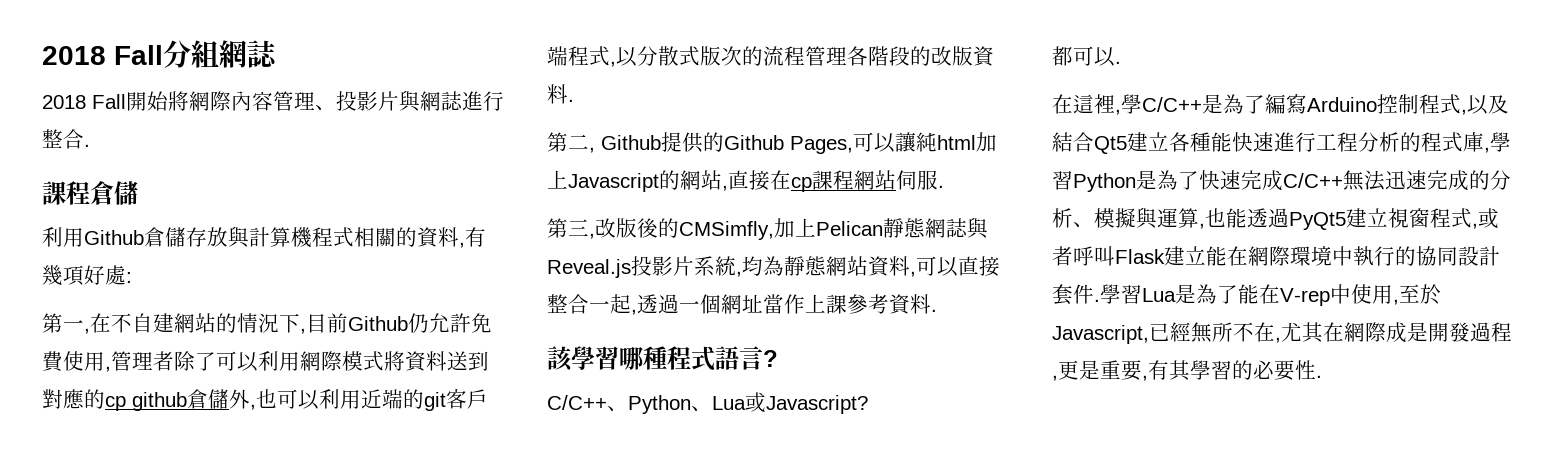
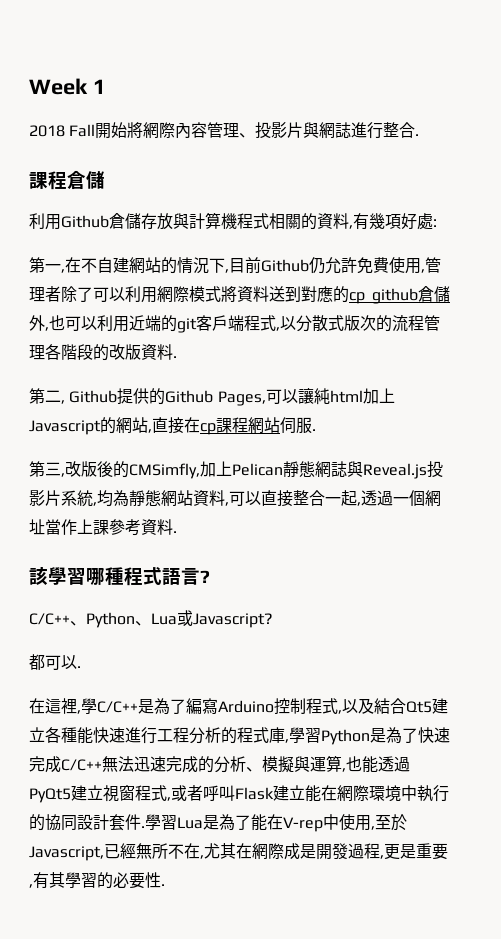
- 2018 Fall分組網誌
+ Week 1

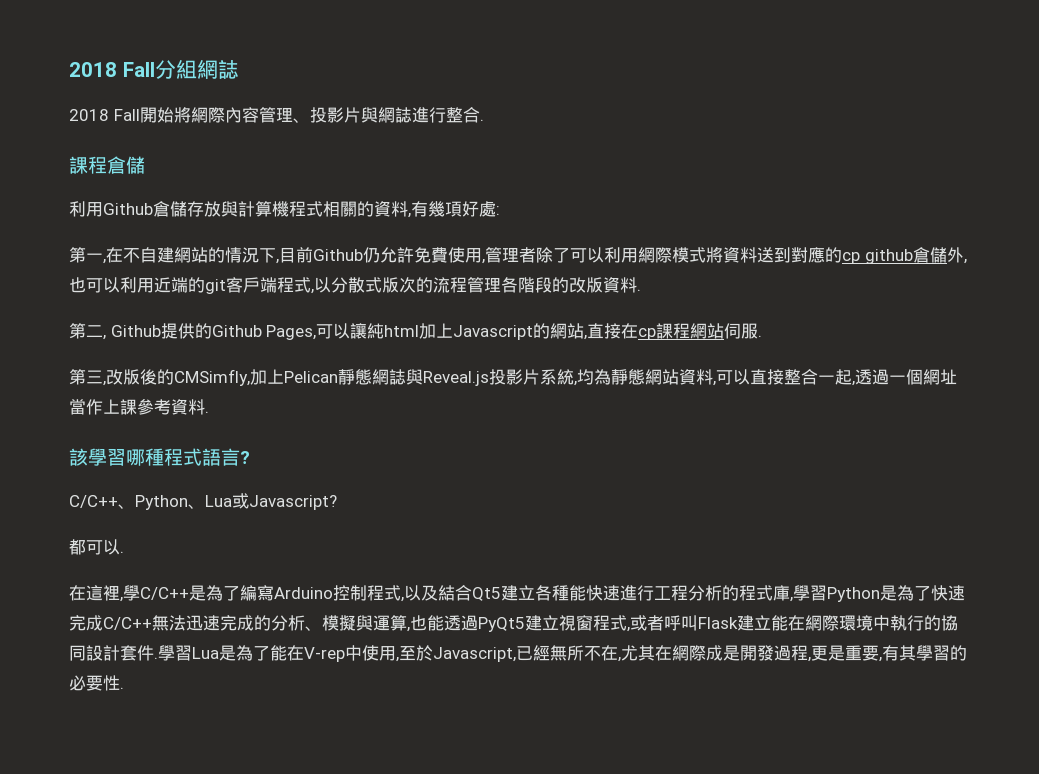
- Week 1
+ 2018 Fall分組網誌

